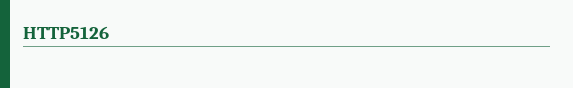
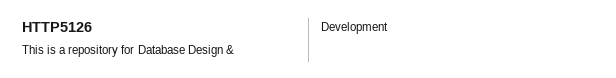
+ This is a repository for Database Design & Development

